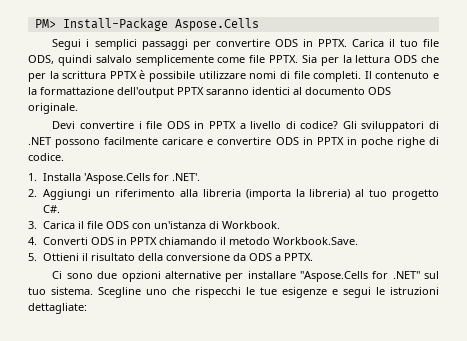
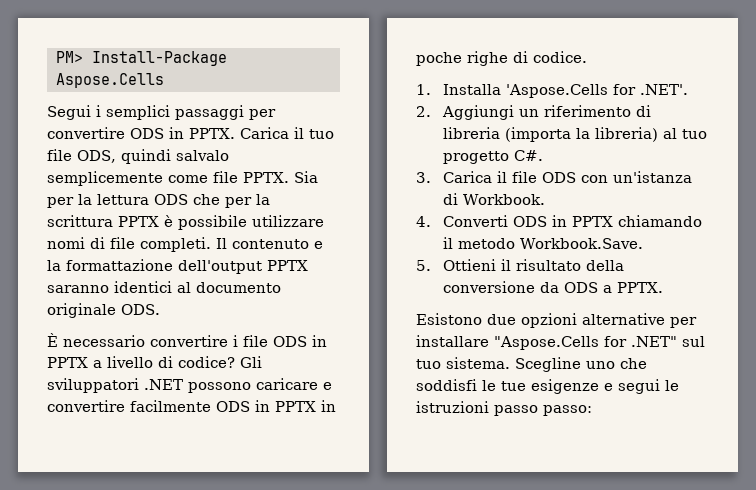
- Il contenuto e la formattazione dell'output PPTX saranno identici al documento ODS originale.
- Devi convertire i file ODS in PPTX a livello di codice?
+ Il contenuto e la formattazione dell'output PPTX saranno identici al documento originale ODS.
+ È necessario convertire i file ODS in PPTX a livello di codice?
- Gli sviluppatori di .NET possono facilmente caricare e convertire ODS in PPTX in poche righe di codice.
+ Gli sviluppatori .NET possono caricare e convertire facilmente ODS in PPTX in poche righe di codice.
- 2. Aggiungi un riferimento alla libreria (importa la libreria) al tuo progetto C#.
+ 2. Aggiungi un riferimento di libreria (importa la libreria) al tuo progetto C#.
- Ci sono due opzioni alternative per installare "Aspose.Cells for .NET" sul tuo sistema.
+ Esistono due opzioni alternative per installare "Aspose.Cells for .NET" sul tuo sistema.
- Scegline uno che rispecchi le tue esigenze e segui le istruzioni dettagliate:
+ Scegline uno che soddisfi le tue esigenze e segui le istruzioni passo passo:

